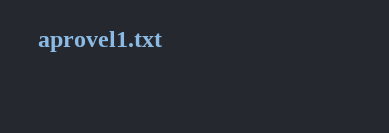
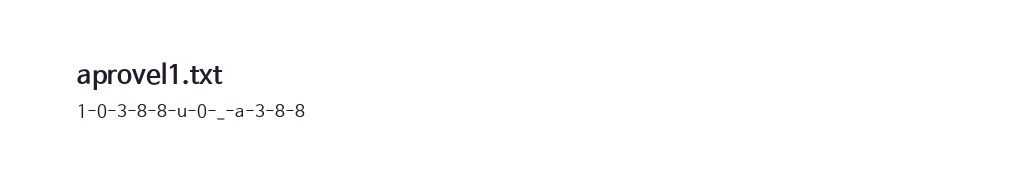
+ 1-0-3-8-8-u-0-_-a-3-8-8

